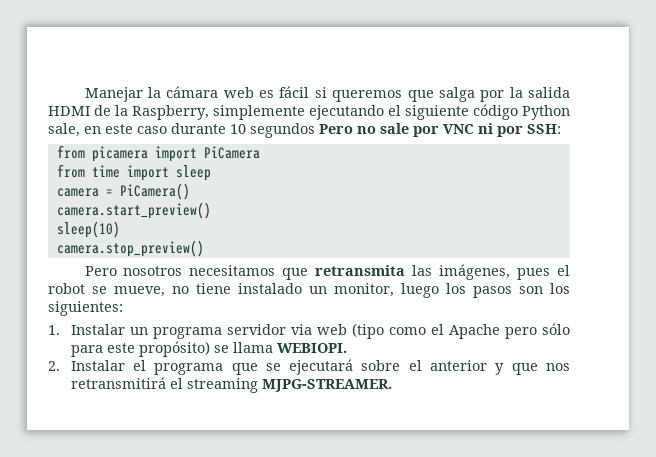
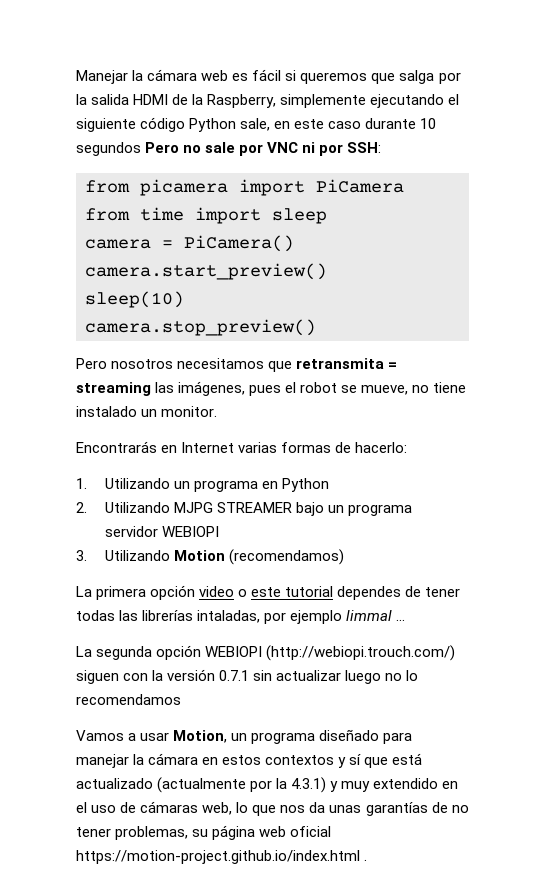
- Pero nosotros necesitamos que retransmita las imágenes, pues el robot se mueve, no tiene instalado un monitor, luego los pasos son los siguientes:
- 1. Instalar un programa servidor via web (tipo como el Apache pero sólo para este propósito) se llama WEBIOPI.
- 2. Instalar el programa que se ejecutará sobre el anterior y que nos retransmitirá el streaming MJPG-STREAMER.
+ Pero nosotros necesitamos que retransmita = streaming las imágenes, pues el robot se mueve, no tiene instalado un monitor.
+ Encontrarás en Internet varias formas de hacerlo:
+ 1. Utilizando un programa en Python
+ 2. Utilizando MJPG STREAMER bajo un programa servidor WEBIOPI
+ 3. Utilizando Motion (recomendamos)
+ La primera opción video o este tutorial dependes de tener todas las librerías intaladas, por ejemplo limmal ...
+ La segunda opción WEBIOPI (http://webiopi.trouch.com/) siguen con la versión 0.7.1 sin actualizar luego no lo recomendamos
+ Vamos a usar Motion, un programa diseñado para manejar la cámara en estos contextos y sí que está actualizado (actualmente por la 4.3.1) y muy extendido en el uso de cámaras web, lo que nos da unas garantías de no tener problemas, su página web oficial https://motion-project.github.io/index.html .

